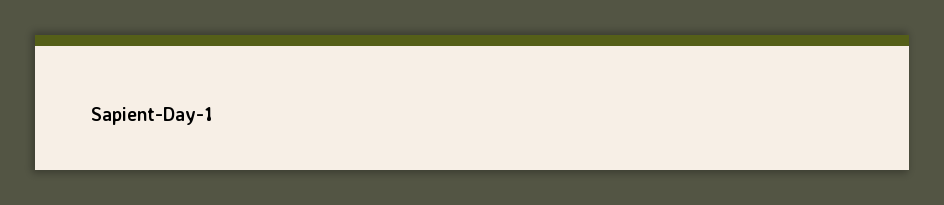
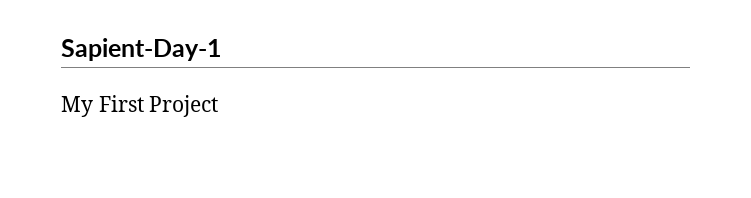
+ My First Project

